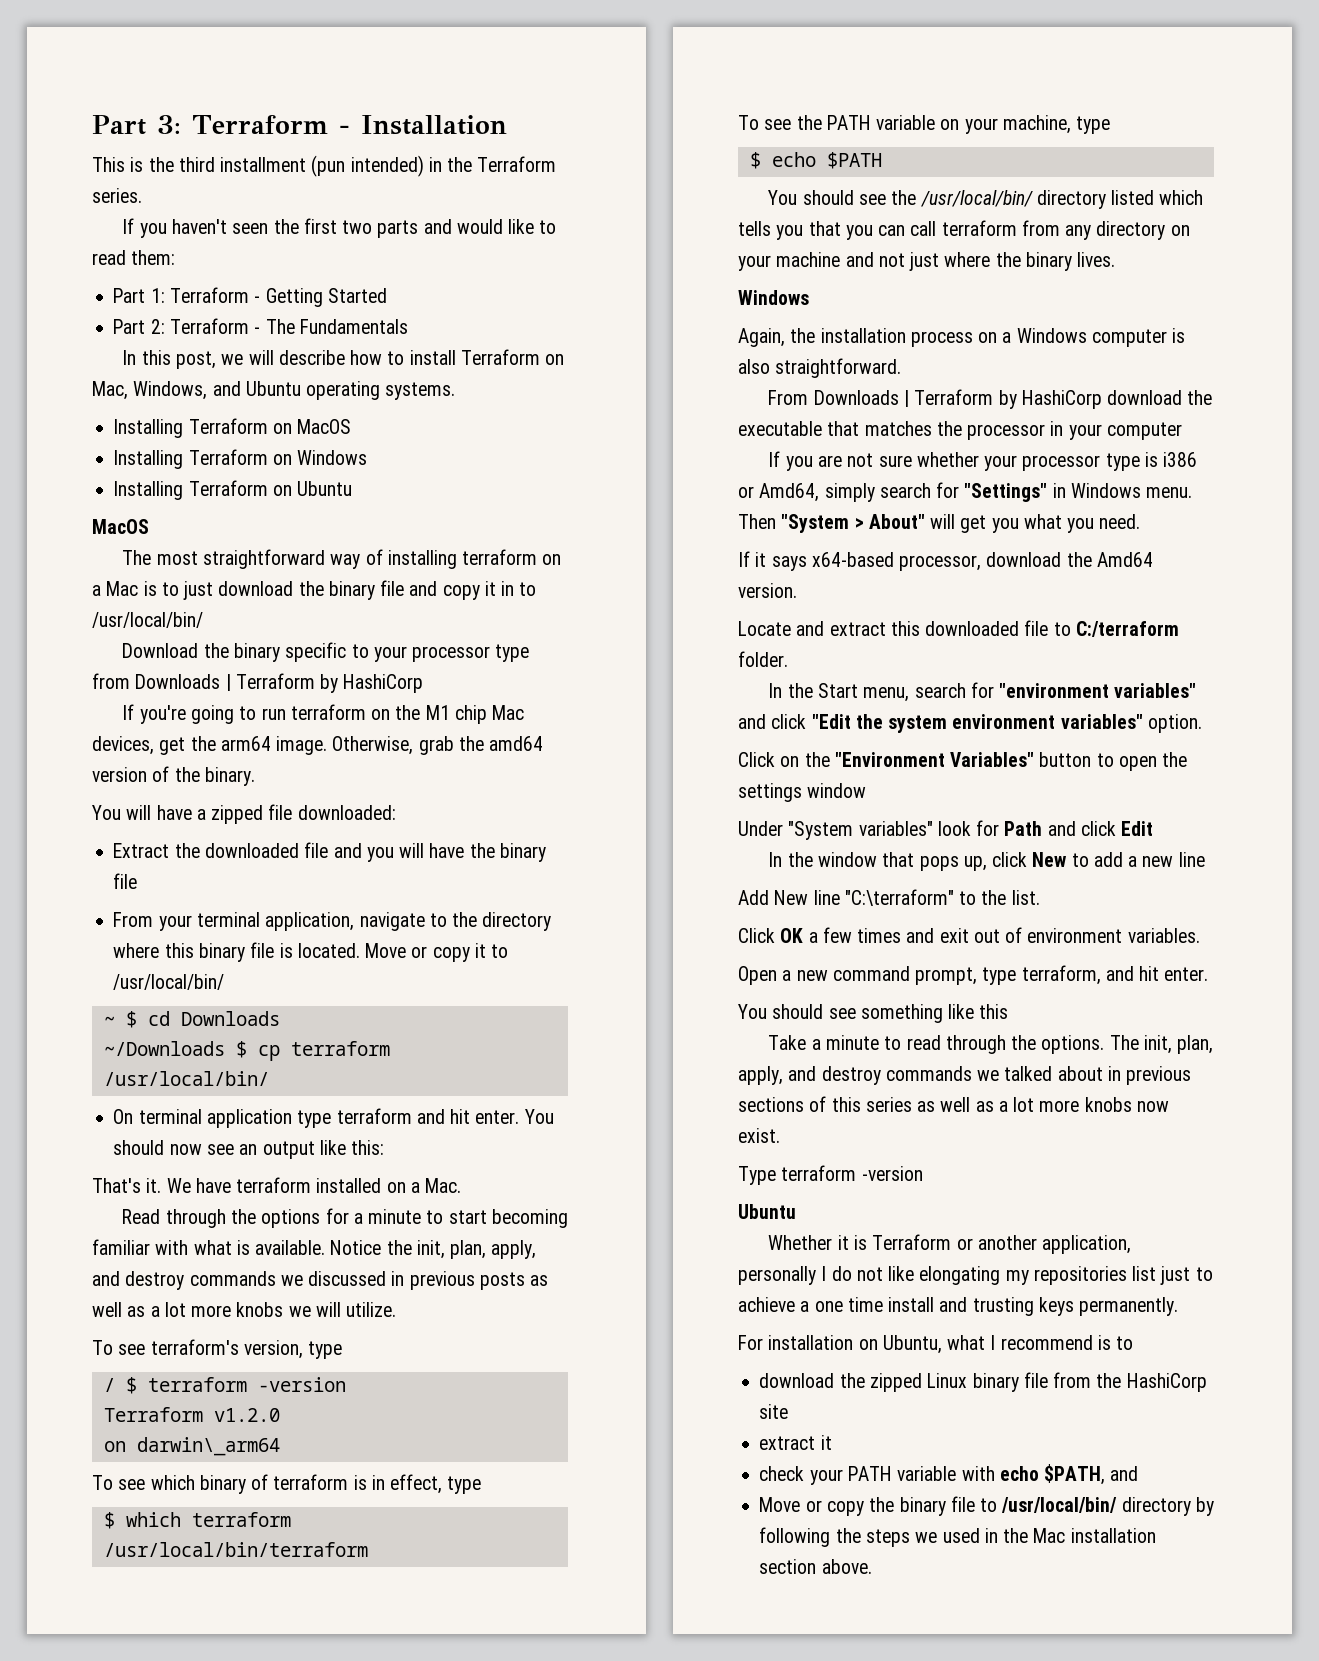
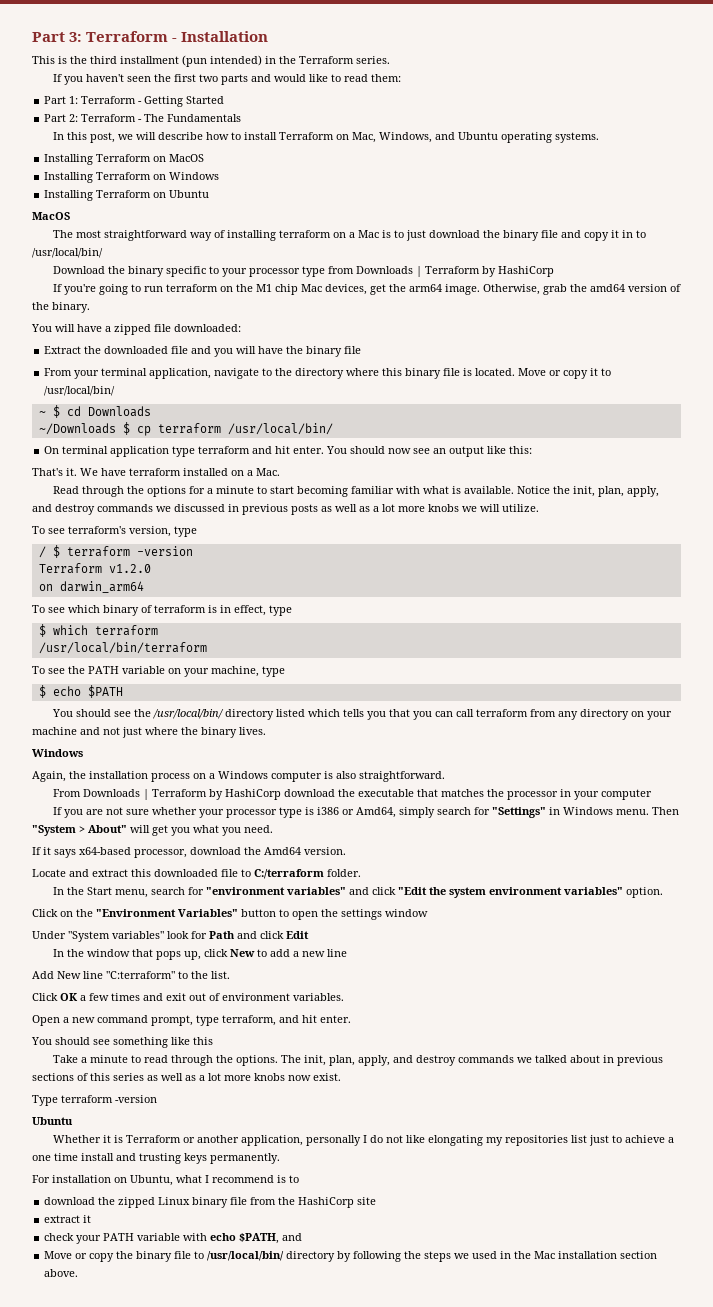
- on darwin\_arm64
+ on darwin_arm64
- Add New line "C:\terraform" to the list.
+ Add New line "C:terraform" to the list.

